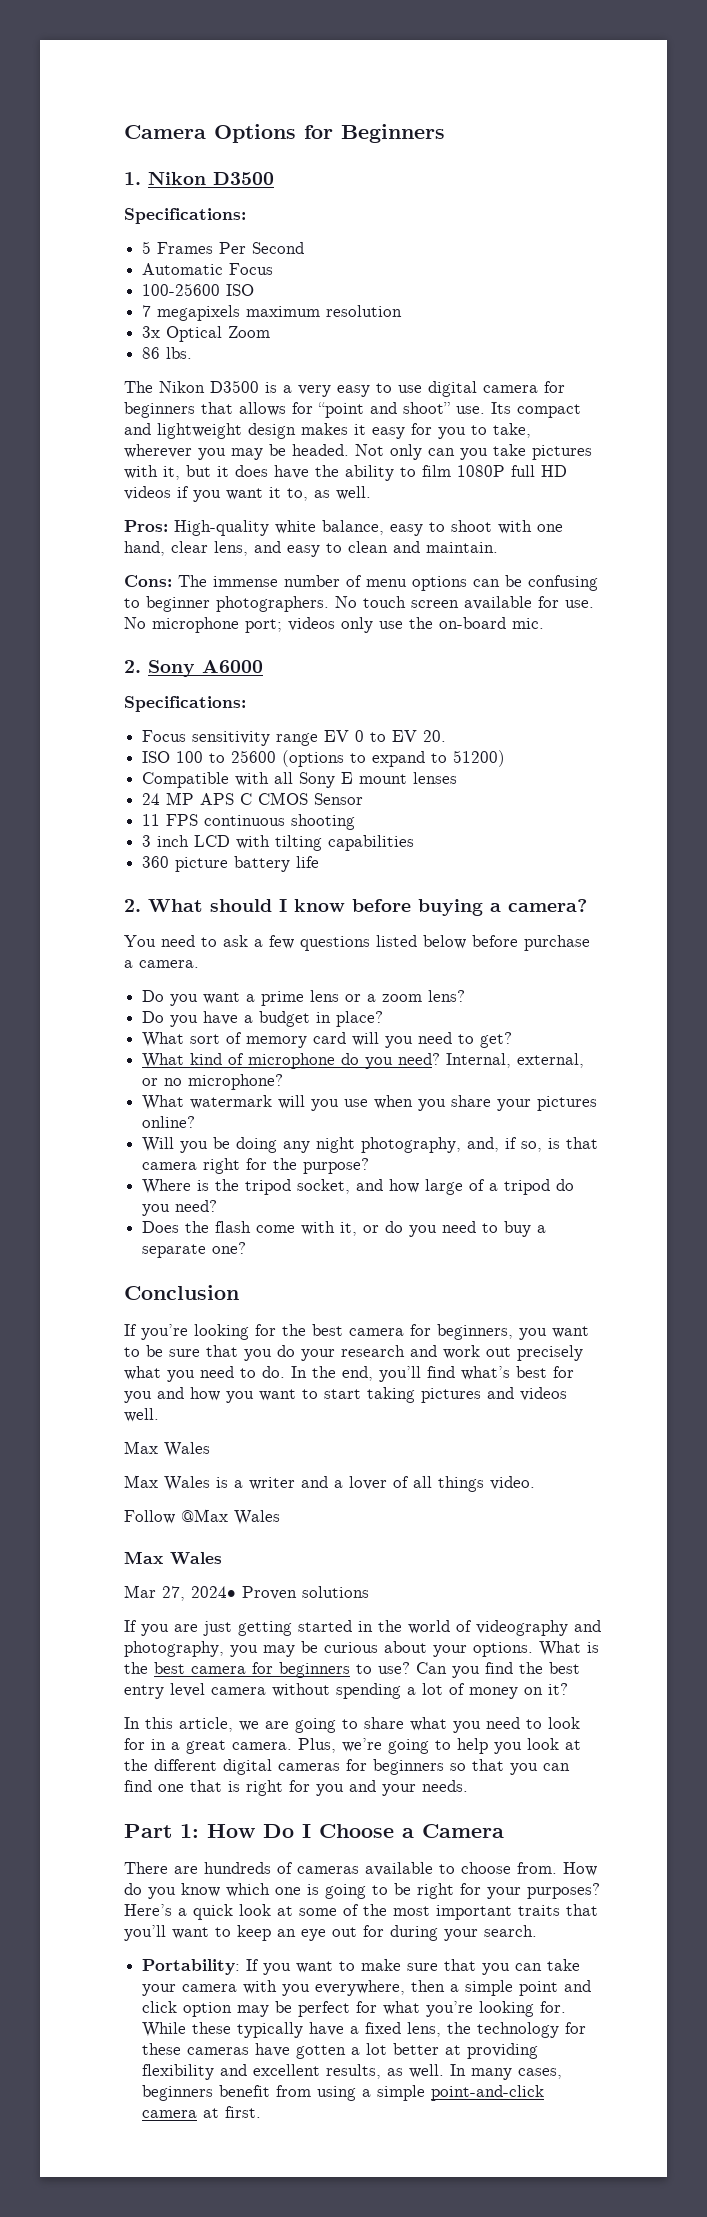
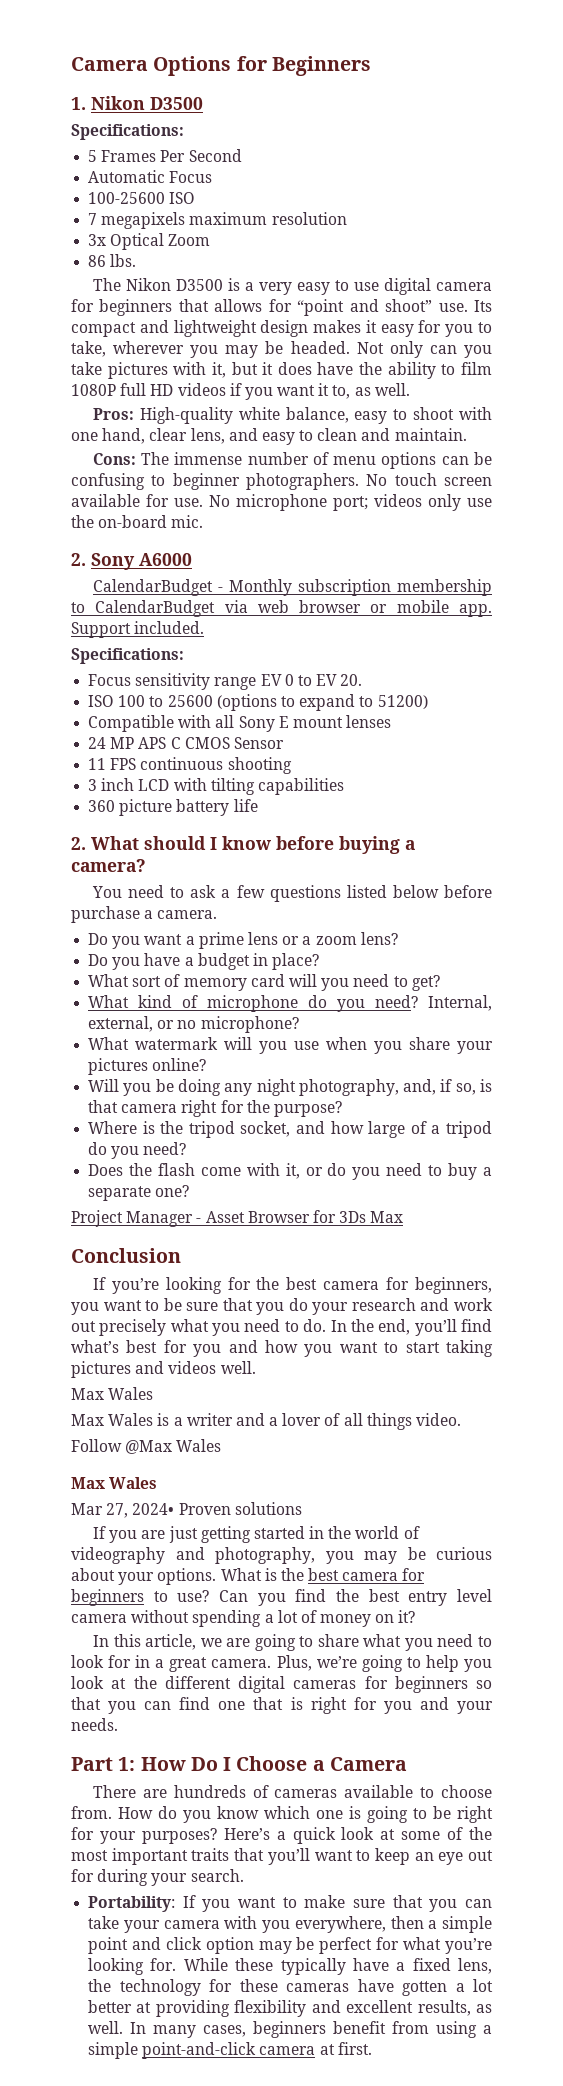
+ CalendarBudget - Monthly subscription membership to CalendarBudget via web browser or mobile app. Support included.
+ Project Manager - Asset Browser for 3Ds Max

